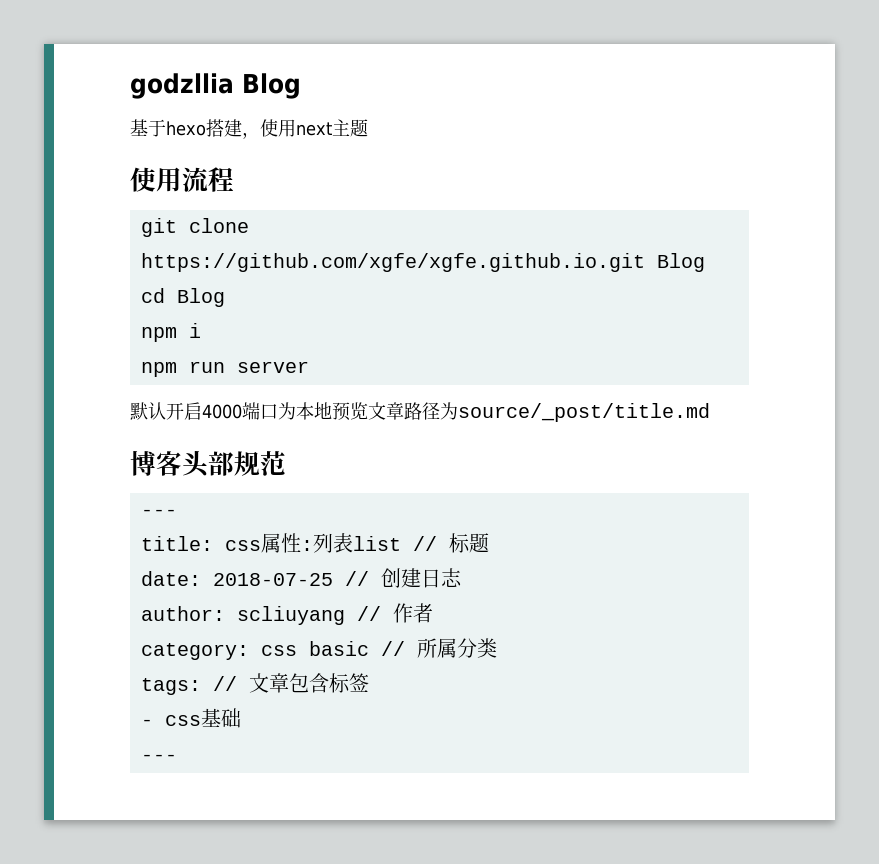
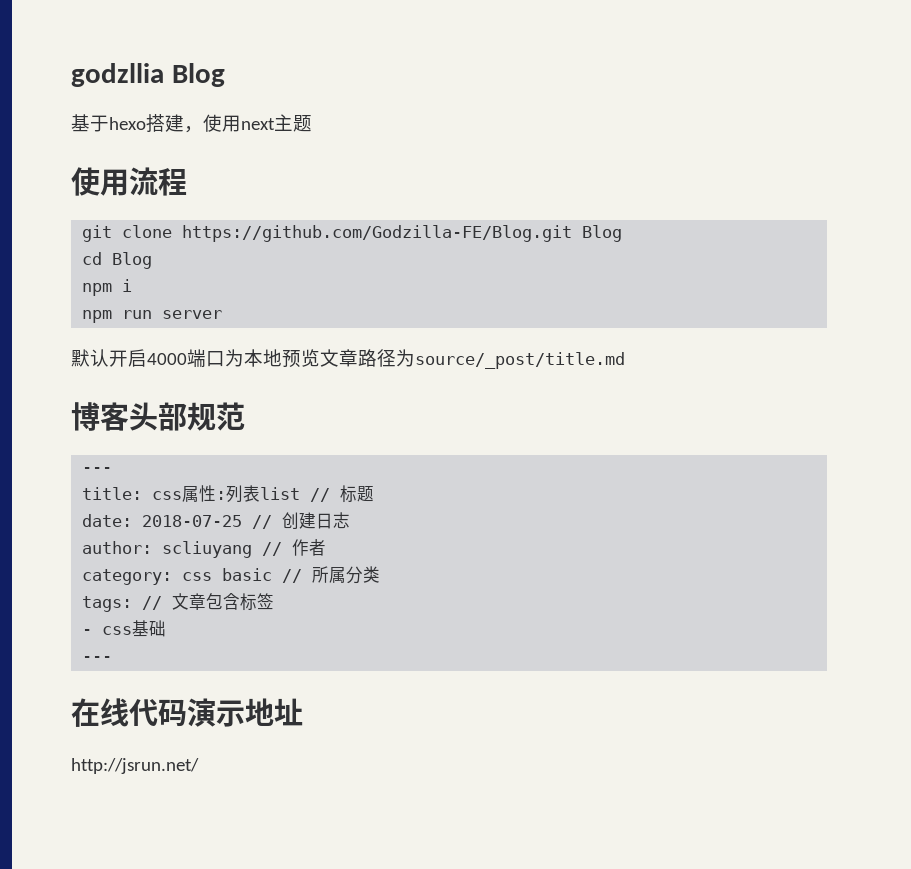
- git clone https://github.com/xgfe/xgfe.github.io.git Blog
+ git clone https://github.com/Godzilla-FE/Blog.git Blog
+ 在线代码演示地址
+ http://jsrun.net/

